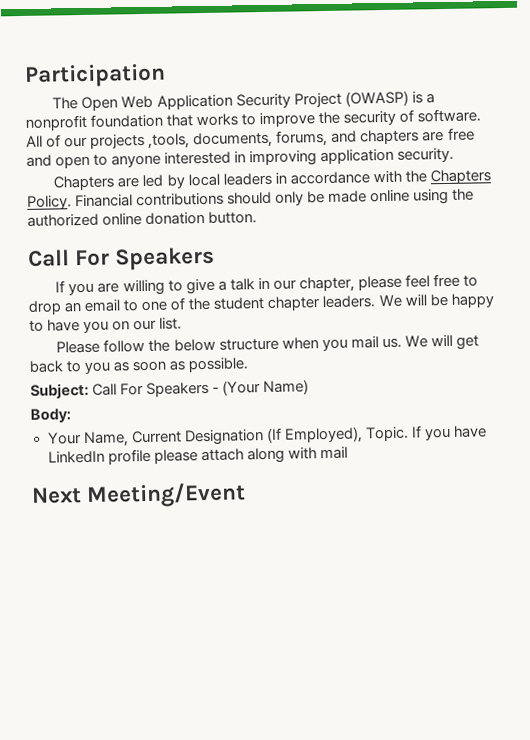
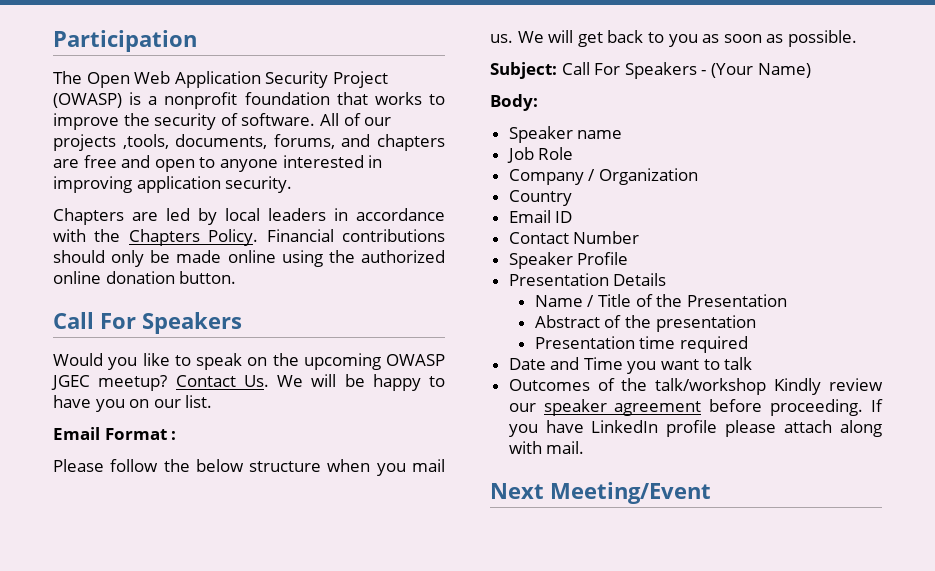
- If you are willing to give a talk in our chapter, please feel free to drop an email to one of the student chapter leaders. We will be happy to have you on our list.
+ Would you like to speak on the upcoming OWASP JGEC meetup? Contact Us. We will be happy to have you on our list.
+ Email Format :
- Your Name, Current Designation (If Employed), Topic.
+ Speaker name
+ Job Role
+ Company / Organization
+ Country
+ Email ID
+ Contact Number
+ Speaker Profile
+ Presentation Details
+ Name / Title of the Presentation
+ Abstract of the presentation
+ Presentation time required
+ Date and Time you want to talk
+ Outcomes of the talk/workshop Kindly review our speaker agreement before proceeding.
- If you have LinkedIn profile please attach along with mail
+ If you have LinkedIn profile please attach along with mail.

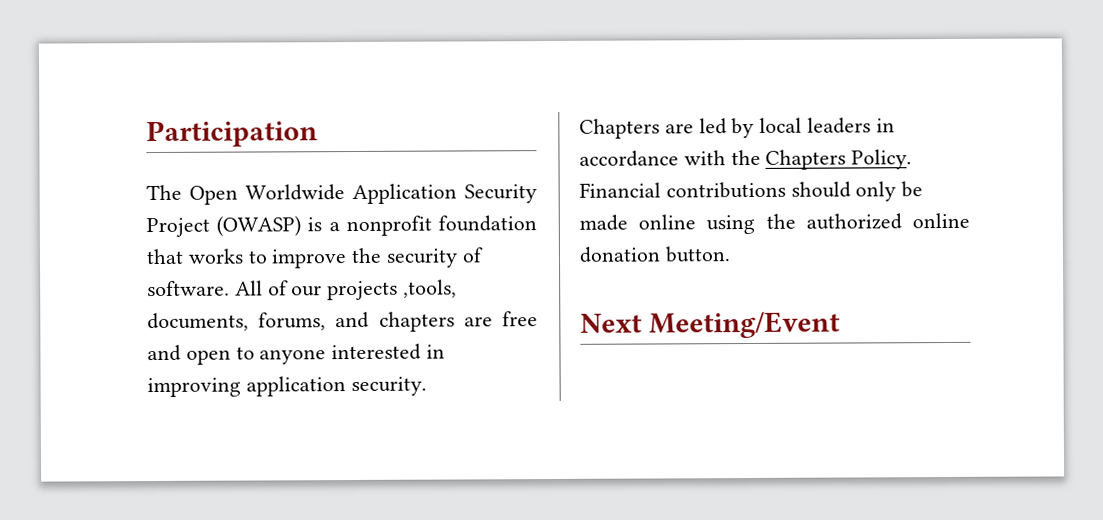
- The Open Web Application Security Project (OWASP) is a nonprofit foundation that works to improve the security of software.
+ The Open Worldwide Application Security Project (OWASP) is a nonprofit foundation that works to improve the security of software.
  Financial contributions should only be made online using the authorized online donation button.
- Call For Speakers
- Would you like to speak on the upcoming OWASP JGEC meetup? Contact Us. We will be happy to have you on our list.
- Email Format :
- Please follow the below structure when you mail us. We will get back to you as soon as possible.
- Subject: Call For Speakers - (Your Name)
- Body:
- Speaker name
- Job Role
- Company / Organization
- Country
- Email ID
- Contact Number
- Speaker Profile
- Presentation Details
- Name / Title of the Presentation
- Abstract of the presentation
- Presentation time required
- Date and Time you want to talk
- Outcomes of the talk/workshop Kindly review our speaker agreement before proceeding. If you have LinkedIn profile please attach along with mail.

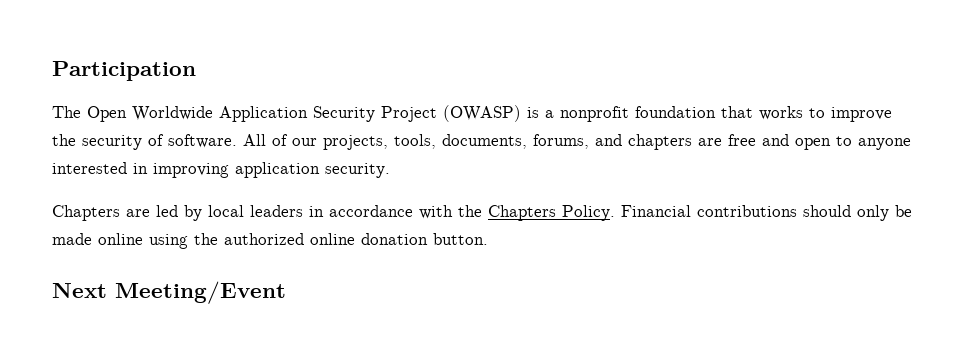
- All of our projects ,tools, documents, forums, and chapters are free and open to anyone interested in improving application security.
+ All of our projects, tools, documents, forums, and chapters are free and open to anyone interested in improving application security.

